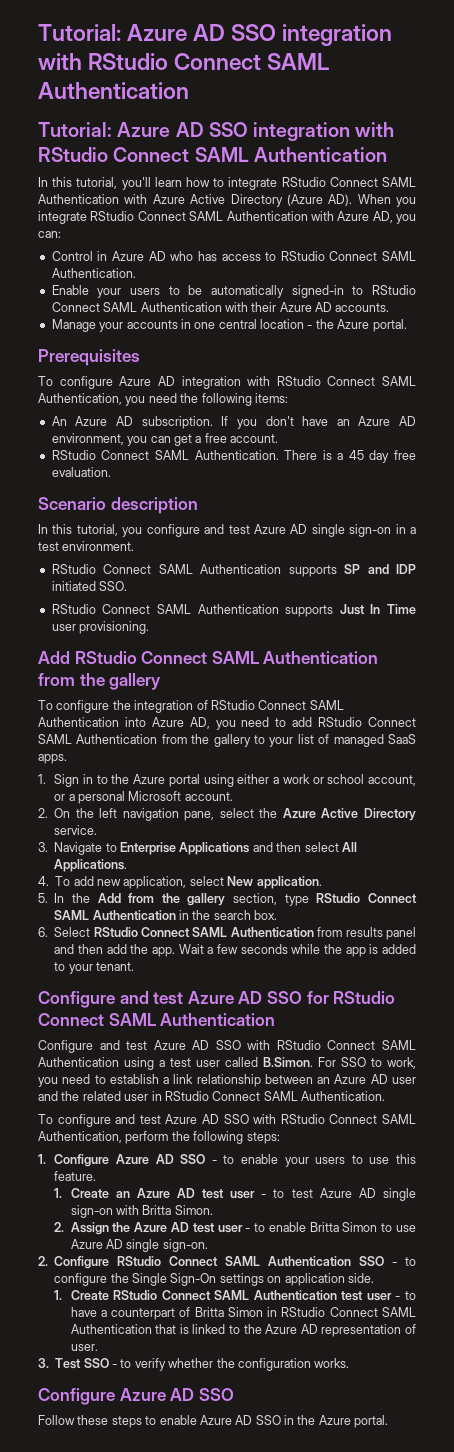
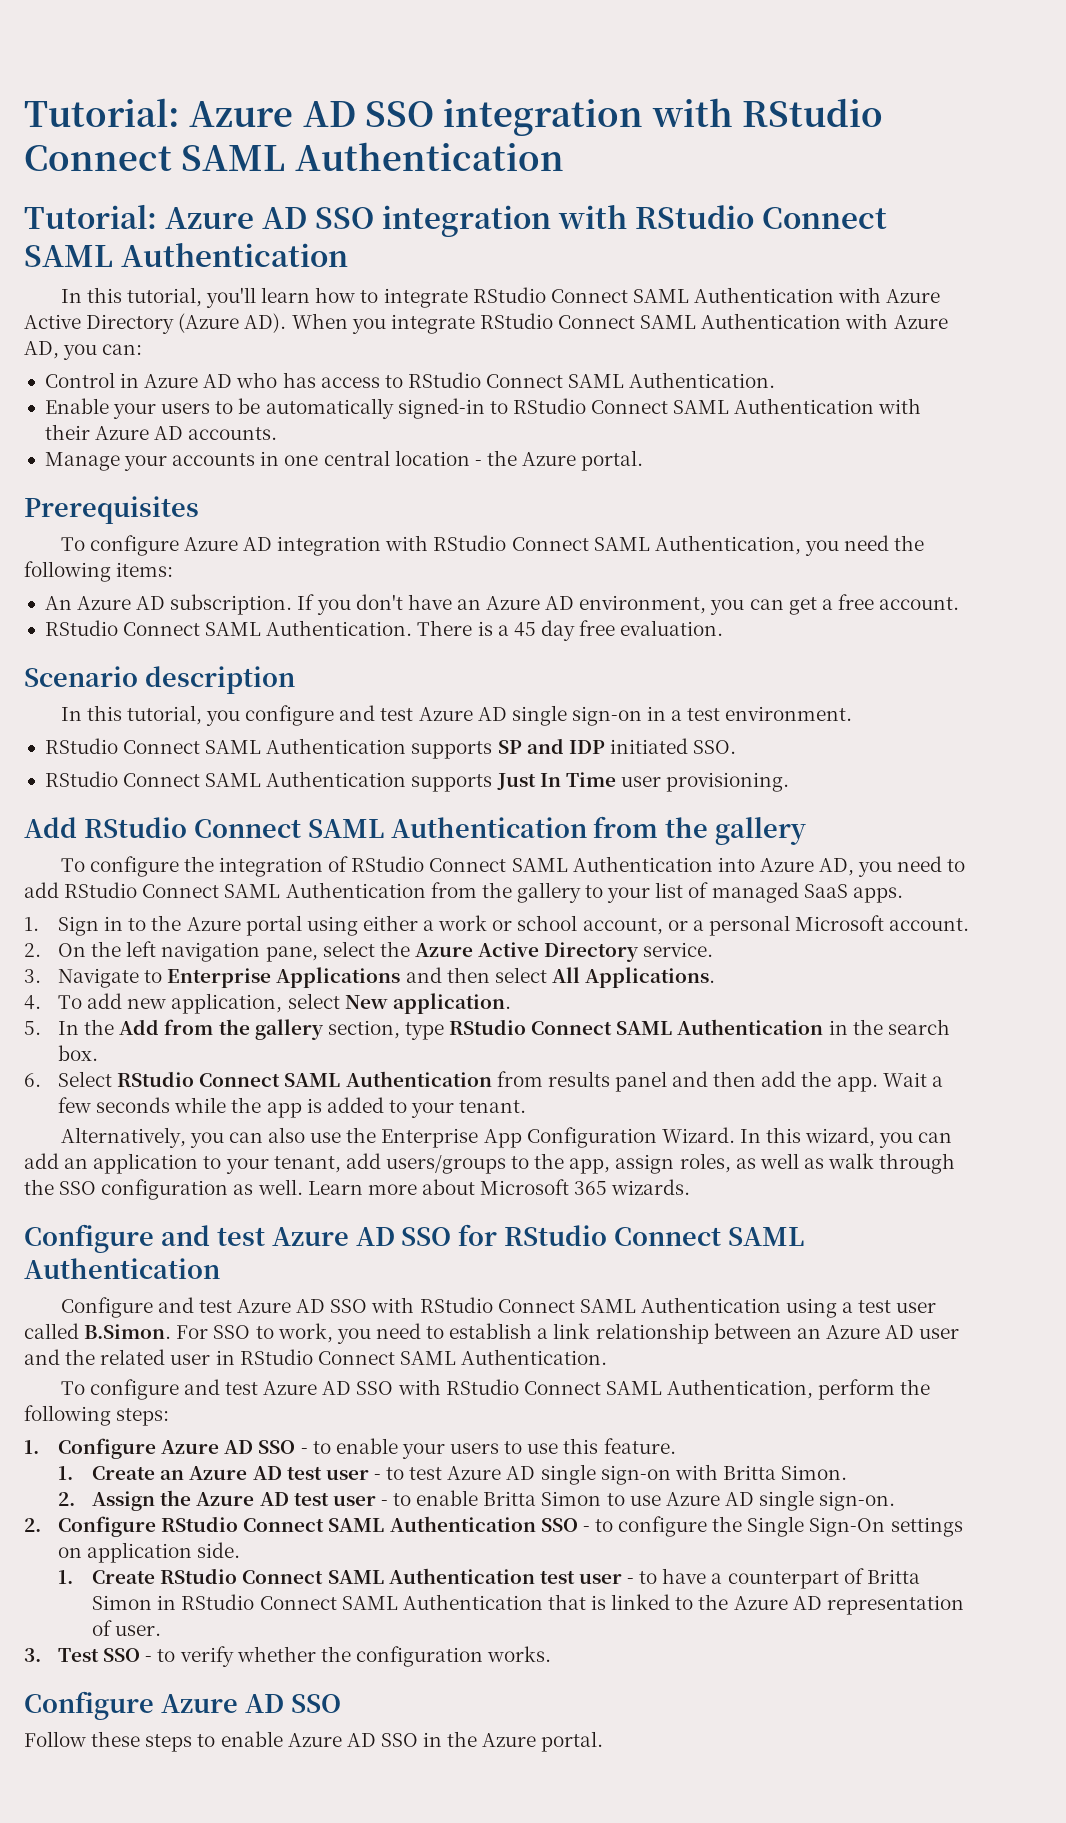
+ Alternatively, you can also use the Enterprise App Configuration Wizard. In this wizard, you can add an application to your tenant, add users/groups to the app, assign roles, as well as walk through the SSO configuration as well. Learn more about Microsoft 365 wizards.

